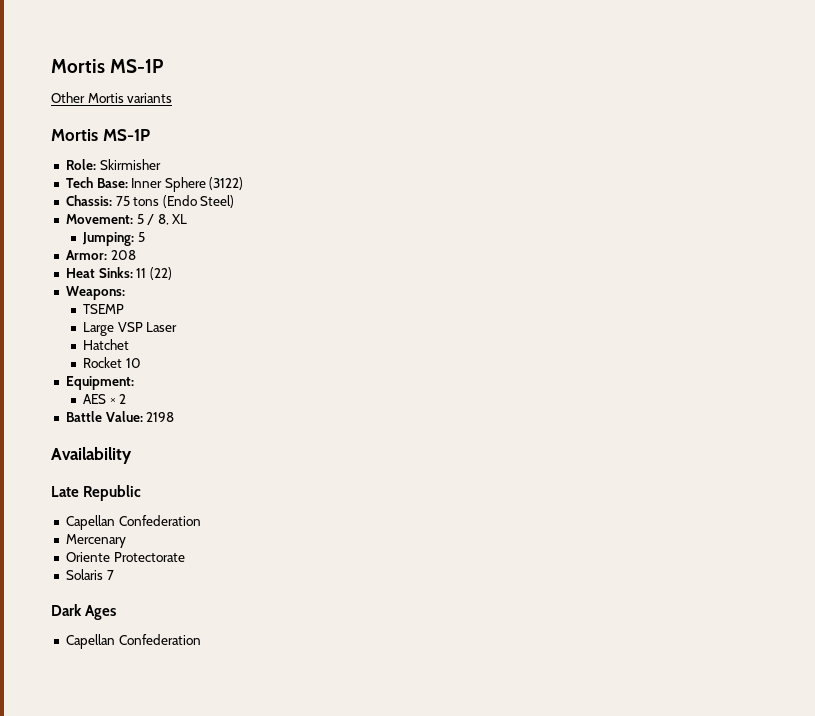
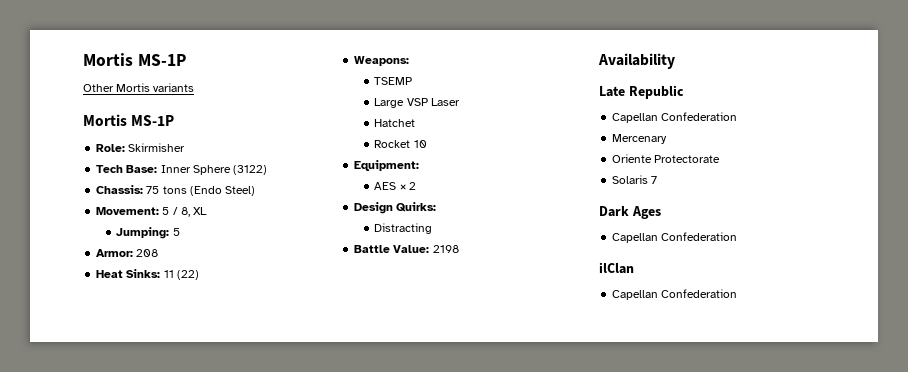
+ Design Quirks:
+ Distracting
+ ilClan
+ Capellan Confederation

